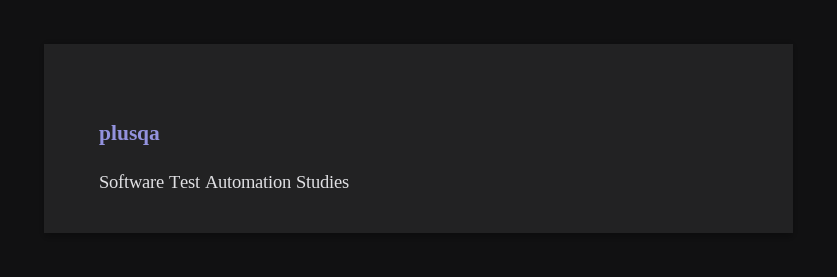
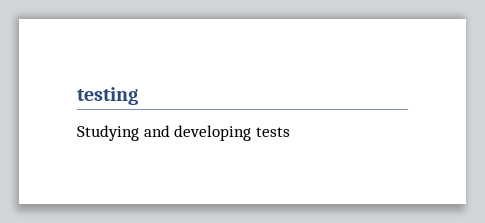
- plusqa
- Software Test Automation Studies
+ testing
+ Studying and developing tests

